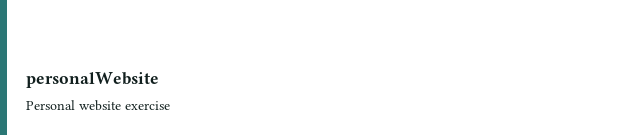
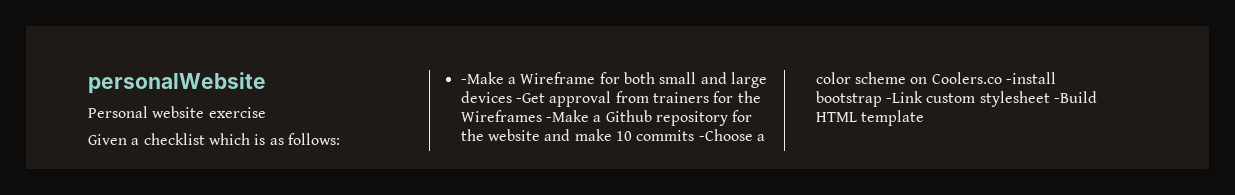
+ Given a checklist which is as follows:
+ -Make a Wireframe for both small and large devices -Get approval from trainers for the Wireframes -Make a Github repository for the website and make 10 commits -Choose a color scheme on Coolers.co -install bootstrap -Link custom stylesheet -Build HTML template

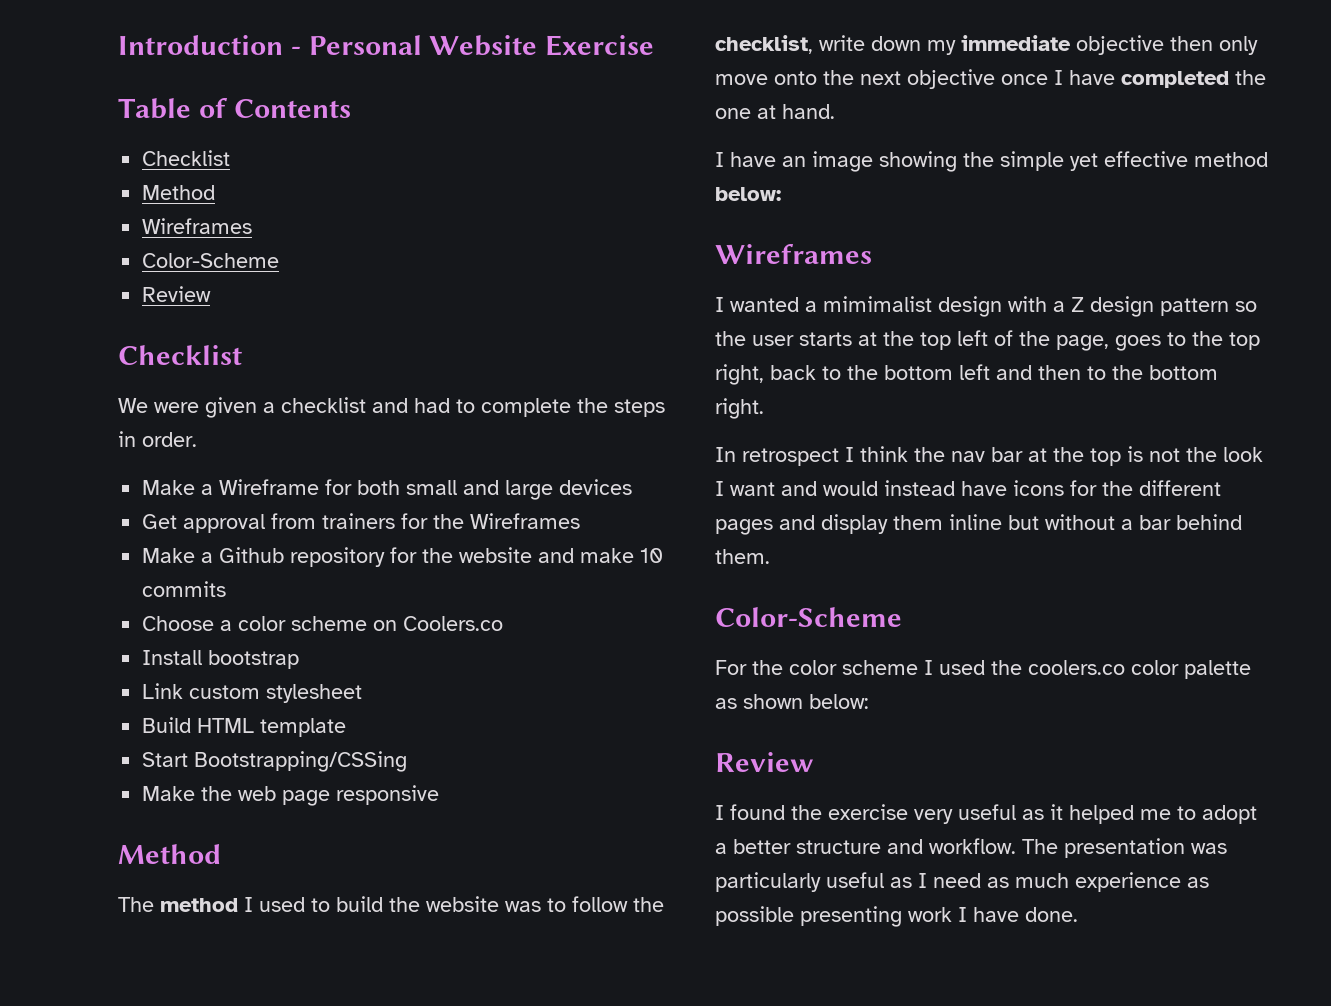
- personalWebsite
- Personal website exercise
- Given a checklist which is as follows:
- -Make a Wireframe for both small and large devices -Get approval from trainers for the Wireframes -Make a Github repository for the website and make 10 commits -Choose a color scheme on Coolers.co -install bootstrap -Link custom stylesheet -Build HTML template
+ Introduction - Personal Website Exercise
+ Table of Contents
+ Checklist
+ Method
+ Wireframes
+ Color-Scheme
+ Review
+ Checklist
+ We were given a checklist and had to complete the steps in order.
+ Make a Wireframe for both small and large devices
+ Get approval from trainers for the Wireframes
+ Make a Github repository for the website and make 10 commits
+ Choose a color scheme on Coolers.co
+ Install bootstrap
+ Link custom stylesheet
+ Build HTML template
+ Start Bootstrapping/CSSing
+ Make the web page responsive
+ Method
+ The method I used to build the website was to follow the checklist, write down my immediate objective then only move onto the next objective once I have completed the one at hand.
+ I have an image showing the simple yet effective method below:
+ Wireframes
+ I wanted a mimimalist design with a Z design pattern so the user starts at the top left of the page, goes to the top right, back to the bottom left and then to the bottom right.
+ In retrospect I think the nav bar at the top is not the look I want and would instead have icons for the different pages and display them inline but without a bar behind them.
+ Color-Scheme
+ For the color scheme I used the coolers.co color palette as shown below:
+ Review
+ I found the exercise very useful as it helped me to adopt a better structure and workflow. The presentation was particularly useful as I need as much experience as possible presenting work I have done.

